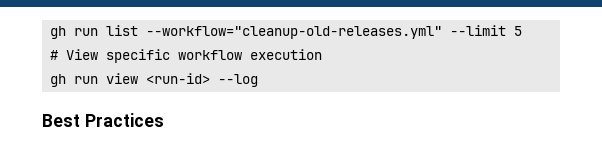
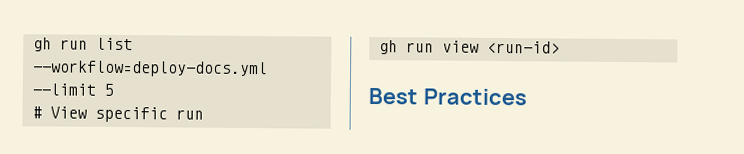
- gh run list --workflow="cleanup-old-releases.yml" --limit 5
+ gh run list --workflow=deploy-docs.yml --limit 5
- # View specific workflow execution
+ # View specific run
- gh run view <run-id> --log
+ gh run view <run-id>

